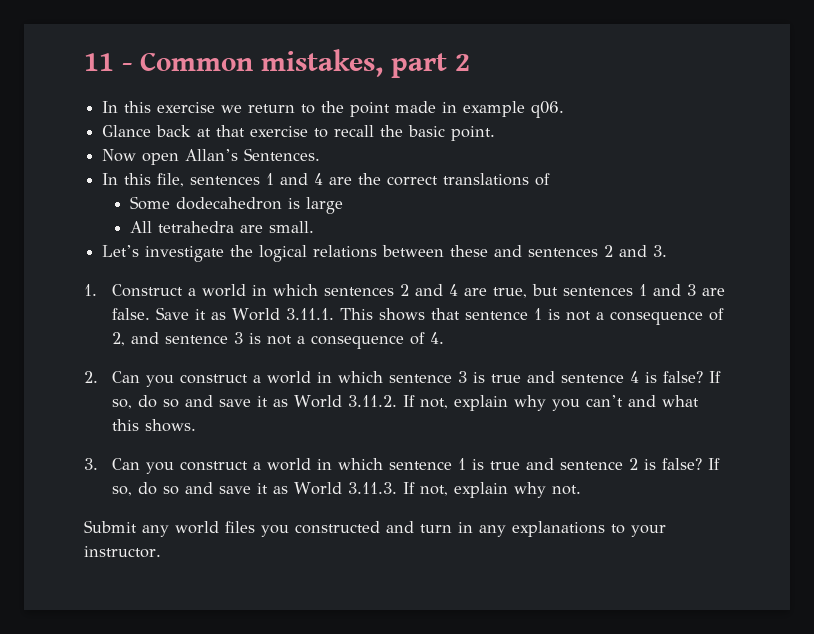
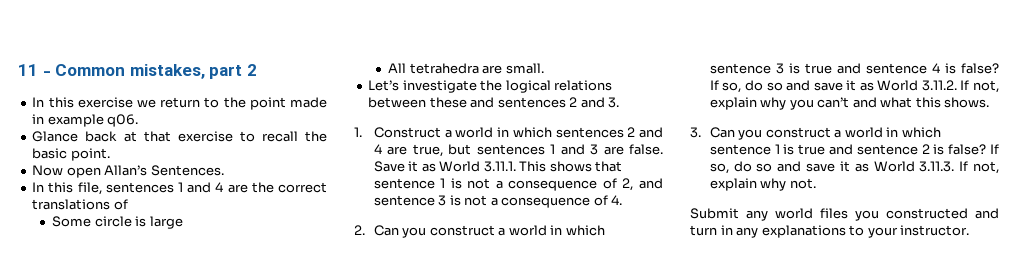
- Some dodecahedron is large
+ Some circle is large

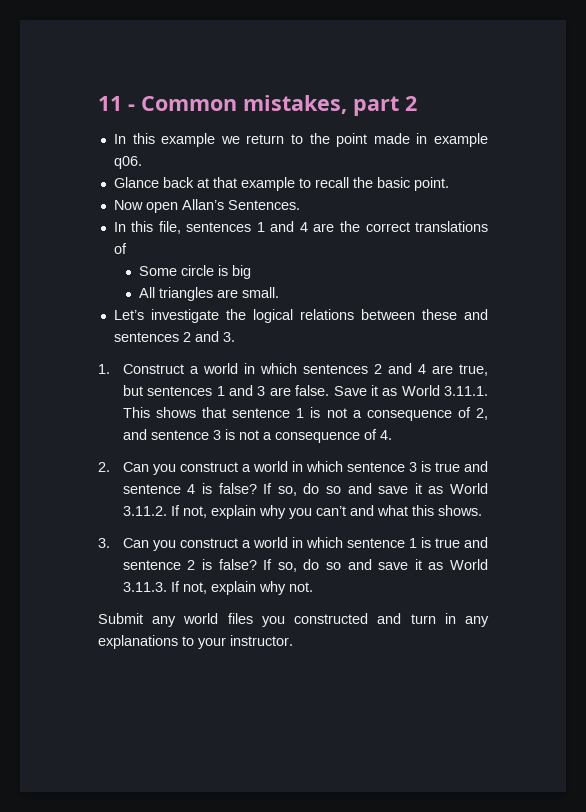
- In this exercise we return to the point made in example q06.
+ In this example we return to the point made in example q06.
- Glance back at that exercise to recall the basic point.
+ Glance back at that example to recall the basic point.
- Some circle is large
+ Some circle is big
- All tetrahedra are small.
+ All triangles are small.

